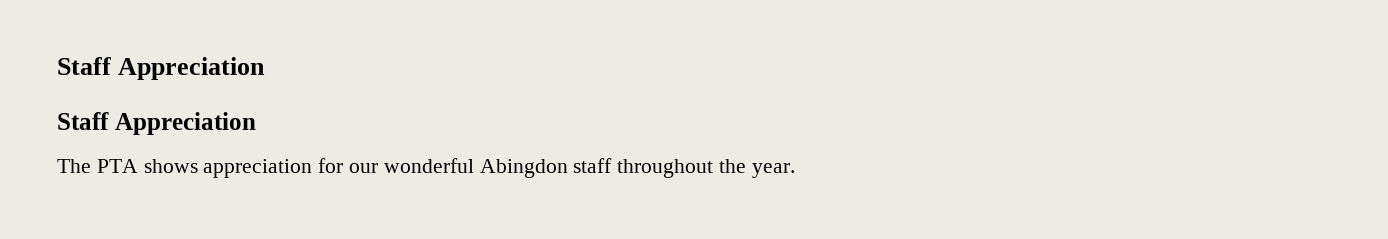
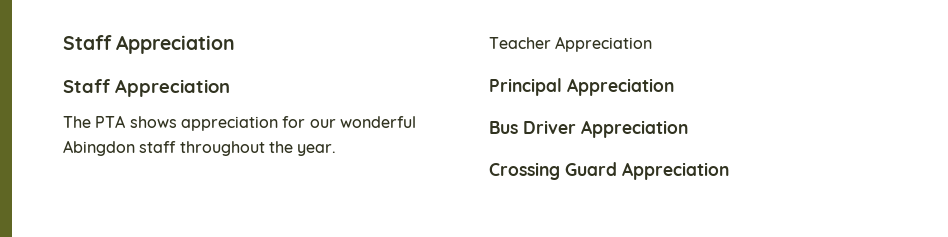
+ Teacher Appreciation
+ Principal Appreciation
+ Bus Driver Appreciation
+ Crossing Guard Appreciation

